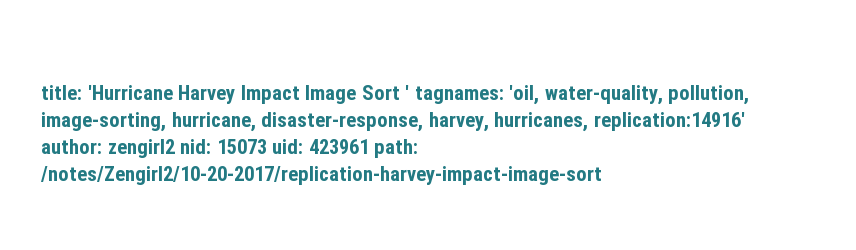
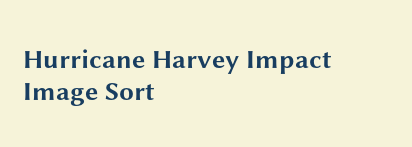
- title: 'Hurricane Harvey Impact Image Sort ' tagnames: 'oil, water-quality, pollution, image-sorting, hurricane, disaster-response, harvey, hurricanes, replication:14916' author: zengirl2 nid: 15073 uid: 423961 path: /notes/Zengirl2/10-20-2017/replication-harvey-impact-image-sort
+ Hurricane Harvey Impact Image Sort

